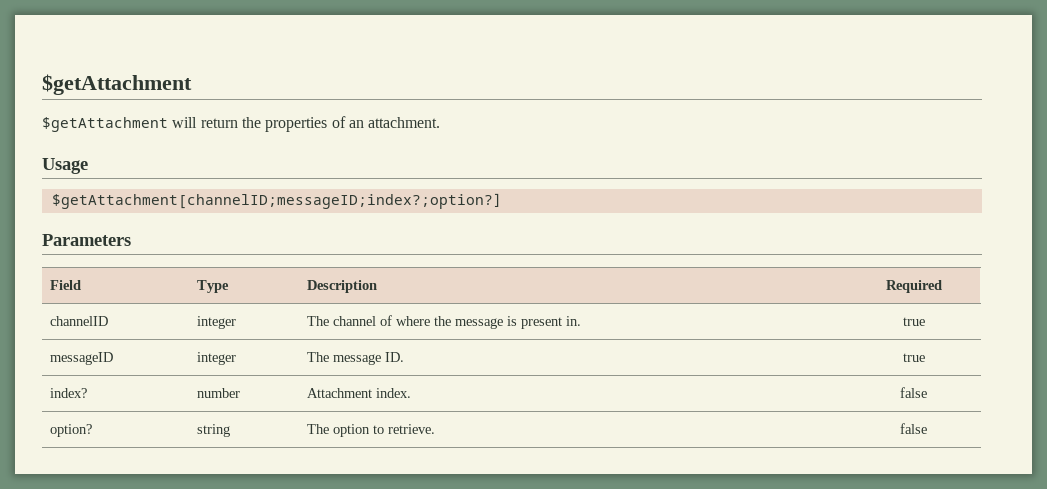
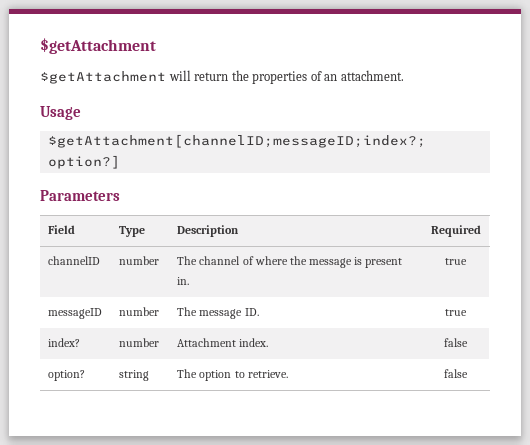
- channelID | integer | The channel of where the message is present in. | true
+ channelID | number | The channel of where the message is present in. | true
- messageID | integer | The message ID. | true
+ messageID | number | The message ID. | true

